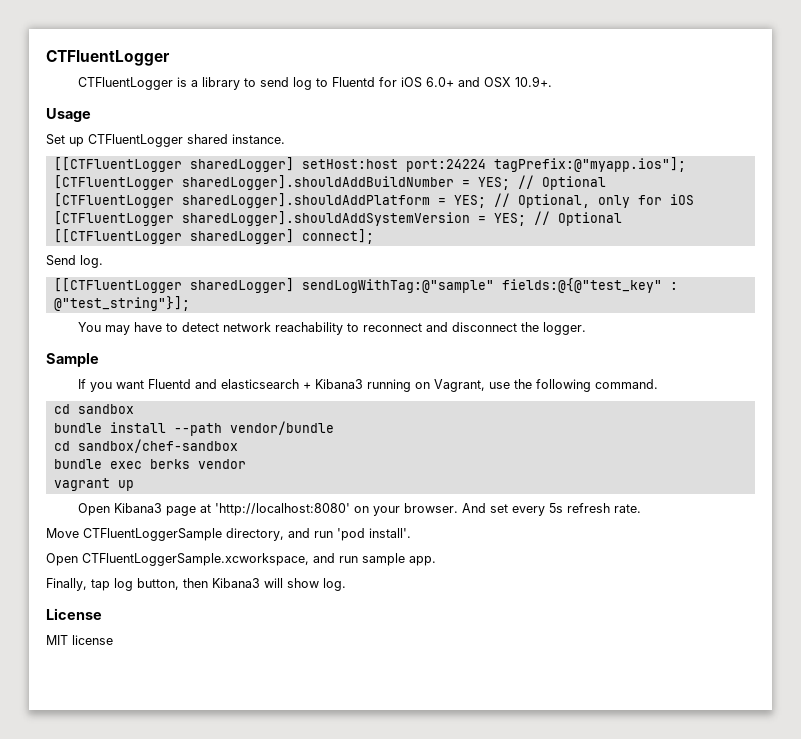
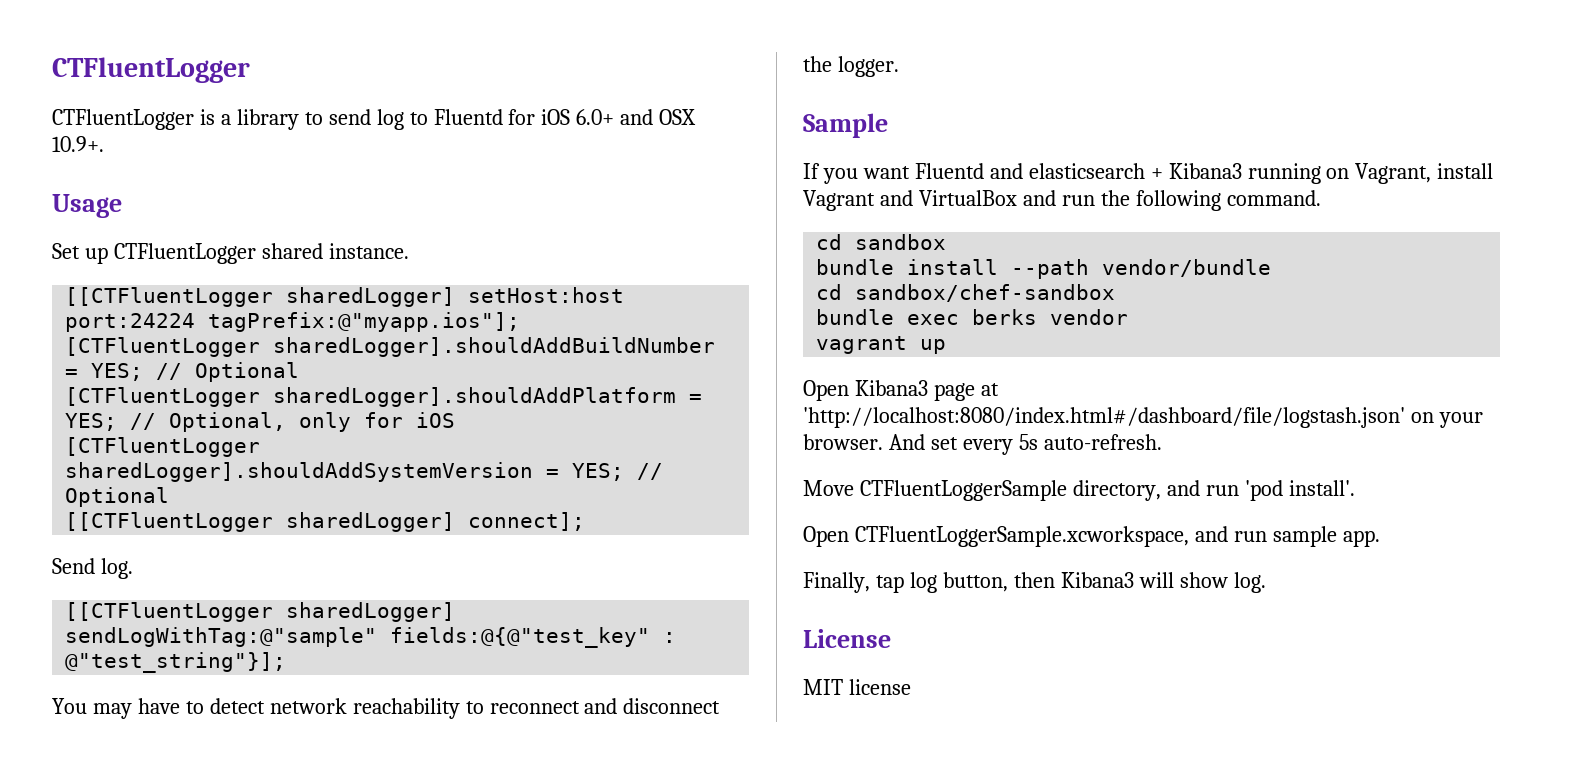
- If you want Fluentd and elasticsearch + Kibana3 running on Vagrant, use the following command.
+ If you want Fluentd and elasticsearch + Kibana3 running on Vagrant, install Vagrant and VirtualBox and run the following command.
- Open Kibana3 page at 'http://localhost:8080' on your browser.
+ Open Kibana3 page at 'http://localhost:8080/index.html#/dashboard/file/logstash.json' on your browser.
- And set every 5s refresh rate.
+ And set every 5s auto-refresh.

